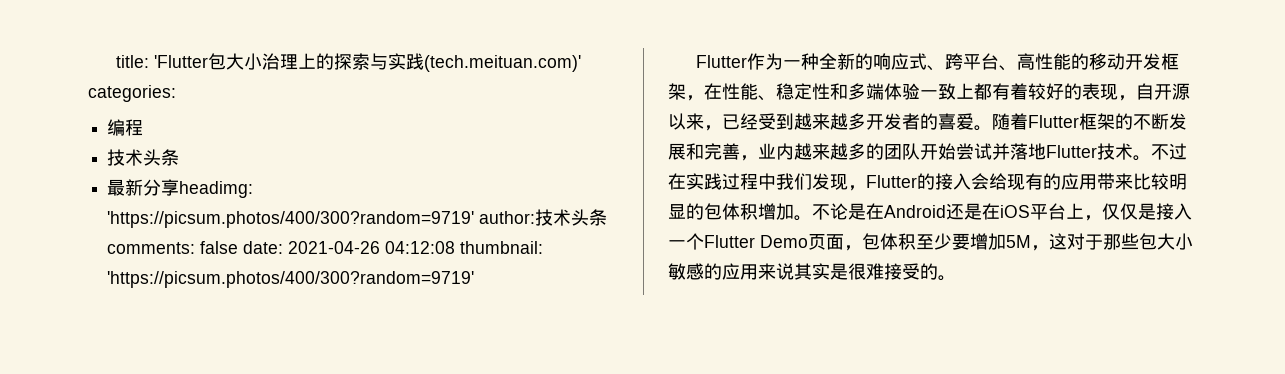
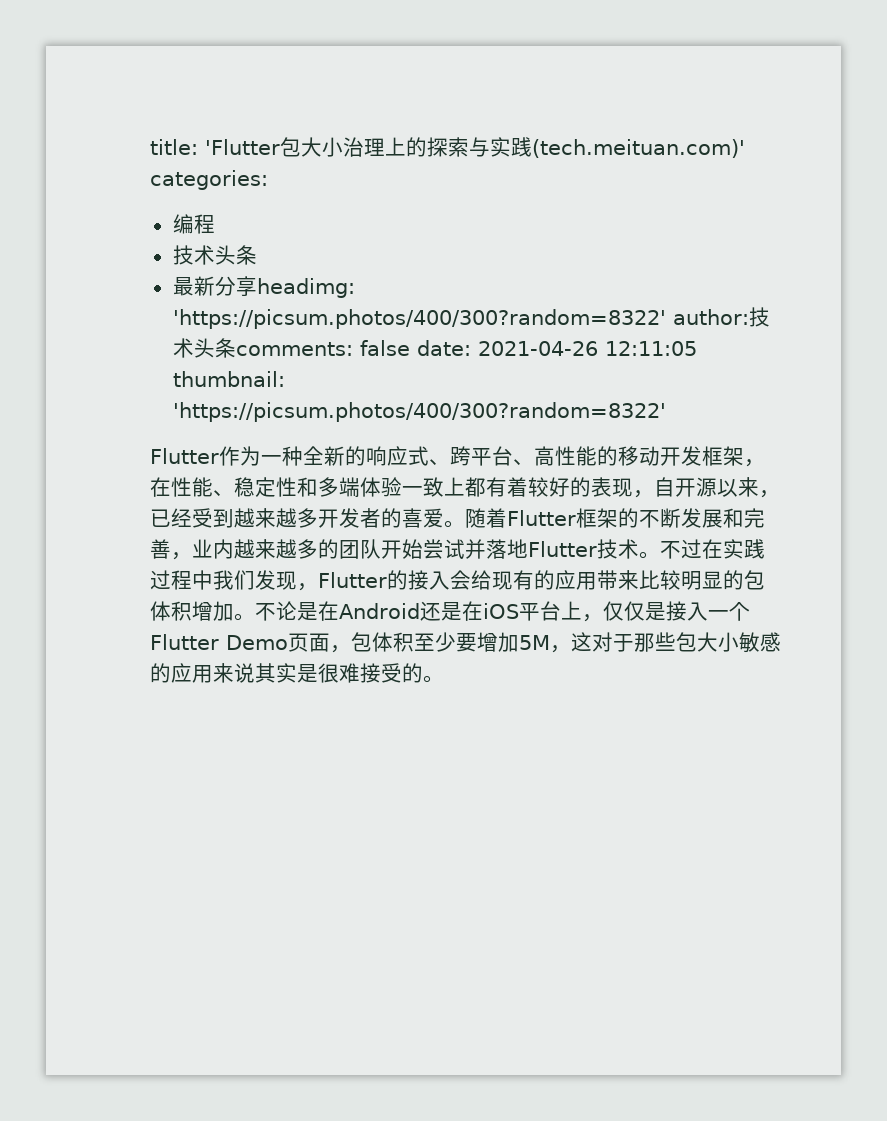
- 最新分享headimg: 'https://picsum.photos/400/300?random=9719' author:技术头条comments: false date: 2021-04-26 04:12:08 thumbnail: 'https://picsum.photos/400/300?random=9719'
+ 最新分享headimg: 'https://picsum.photos/400/300?random=8322' author:技术头条comments: false date: 2021-04-26 12:11:05 thumbnail: 'https://picsum.photos/400/300?random=8322'

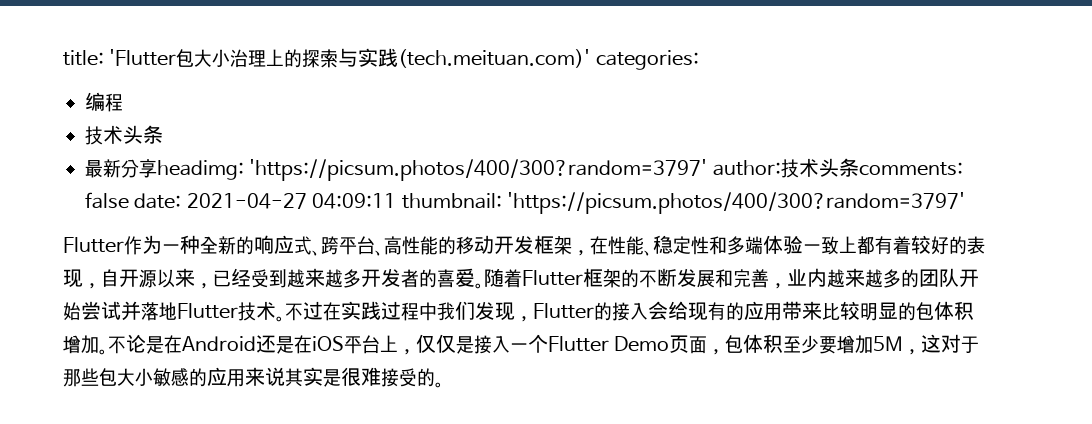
- 最新分享headimg: 'https://picsum.photos/400/300?random=8322' author:技术头条comments: false date: 2021-04-26 12:11:05 thumbnail: 'https://picsum.photos/400/300?random=8322'
+ 最新分享headimg: 'https://picsum.photos/400/300?random=3797' author:技术头条comments: false date: 2021-04-27 04:09:11 thumbnail: 'https://picsum.photos/400/300?random=3797'

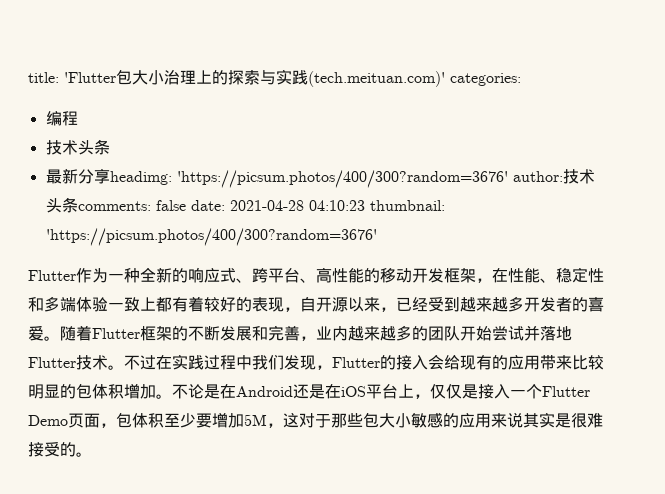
- 最新分享headimg: 'https://picsum.photos/400/300?random=3797' author:技术头条comments: false date: 2021-04-27 04:09:11 thumbnail: 'https://picsum.photos/400/300?random=3797'
+ 最新分享headimg: 'https://picsum.photos/400/300?random=3676' author:技术头条comments: false date: 2021-04-28 04:10:23 thumbnail: 'https://picsum.photos/400/300?random=3676'

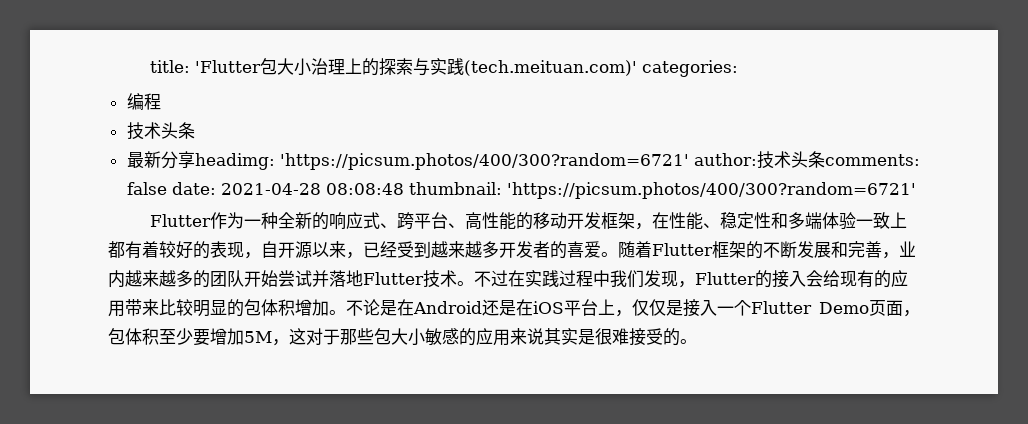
- 最新分享headimg: 'https://picsum.photos/400/300?random=3676' author:技术头条comments: false date: 2021-04-28 04:10:23 thumbnail: 'https://picsum.photos/400/300?random=3676'
+ 最新分享headimg: 'https://picsum.photos/400/300?random=6721' author:技术头条comments: false date: 2021-04-28 08:08:48 thumbnail: 'https://picsum.photos/400/300?random=6721'

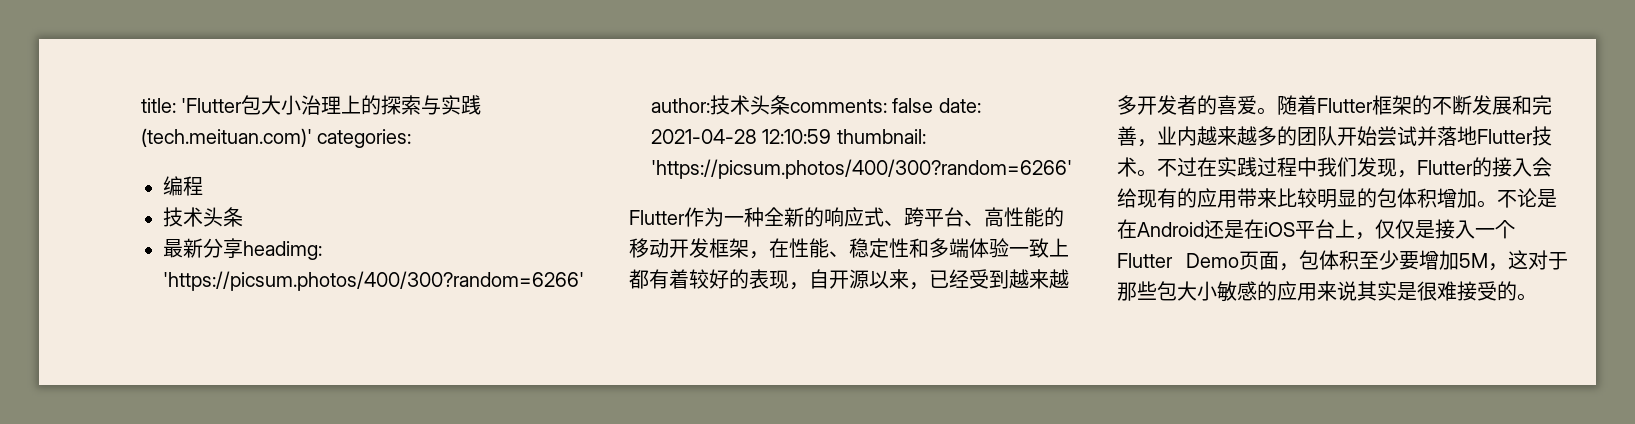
- 最新分享headimg: 'https://picsum.photos/400/300?random=6721' author:技术头条comments: false date: 2021-04-28 08:08:48 thumbnail: 'https://picsum.photos/400/300?random=6721'
+ 最新分享headimg: 'https://picsum.photos/400/300?random=6266' author:技术头条comments: false date: 2021-04-28 12:10:59 thumbnail: 'https://picsum.photos/400/300?random=6266'

